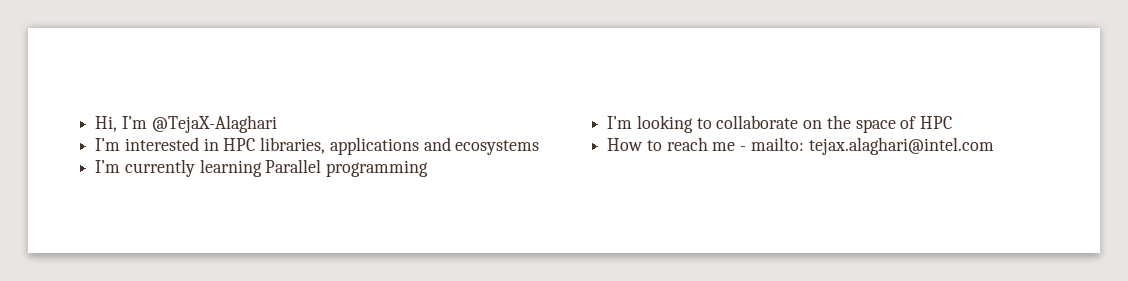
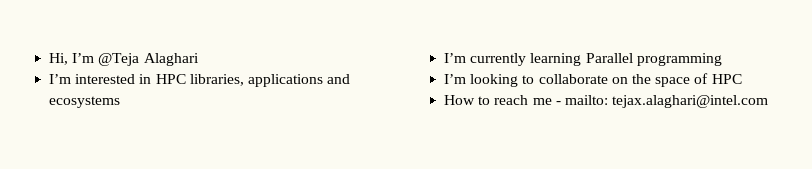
- Hi, I’m @TejaX-Alaghari
+ Hi, I’m @Teja Alaghari

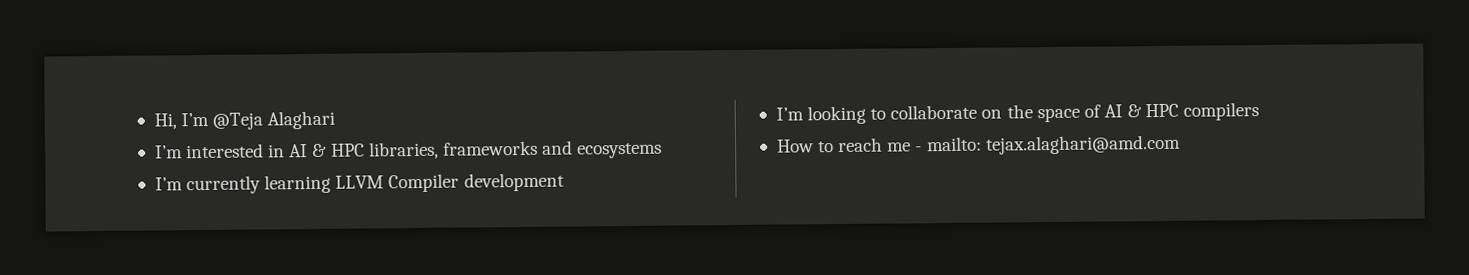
- I’m interested in HPC libraries, applications and ecosystems
+ I’m interested in AI & HPC libraries, frameworks and ecosystems
- I’m currently learning Parallel programming
+ I’m currently learning LLVM Compiler development
- I’m looking to collaborate on the space of HPC
+ I’m looking to collaborate on the space of AI & HPC compilers
- How to reach me - mailto: tejax.alaghari@intel.com
+ How to reach me - mailto: tejax.alaghari@amd.com

